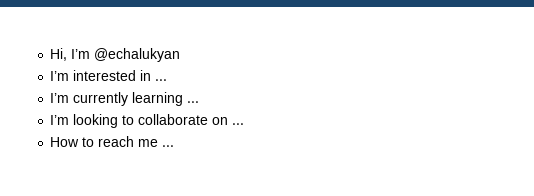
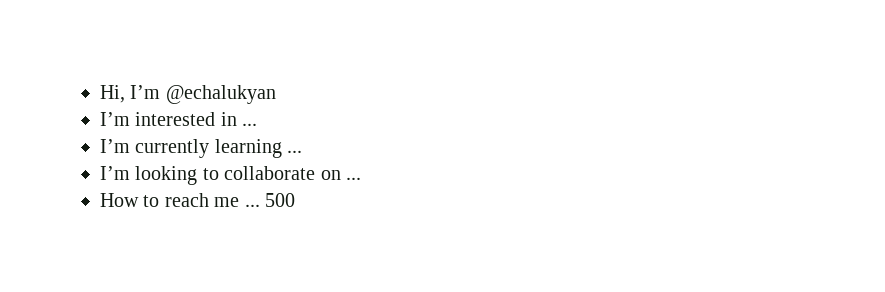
+ 500

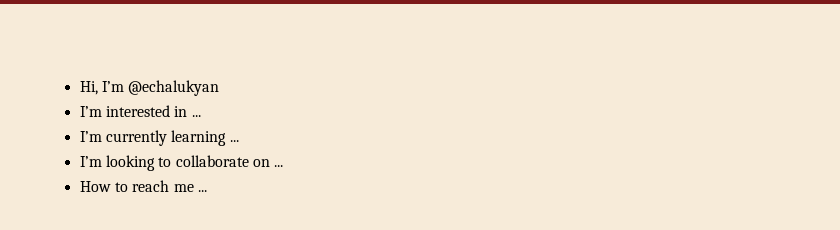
- 500

